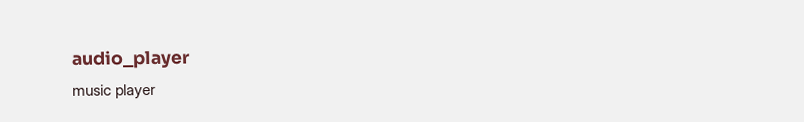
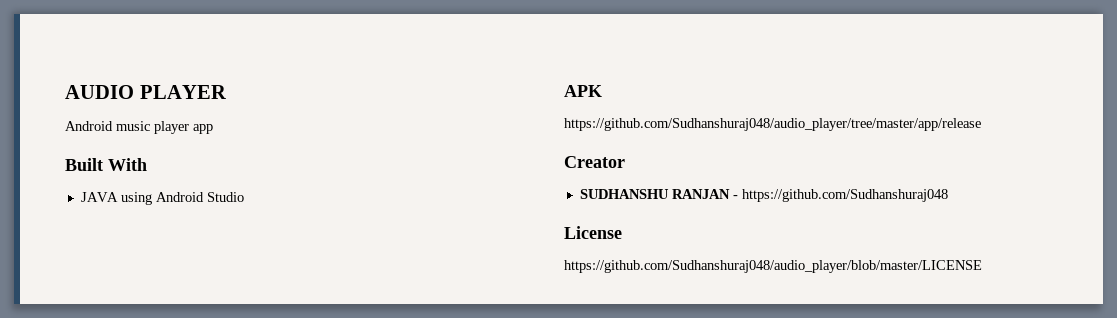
- audio_player
- music player
+ AUDIO PLAYER
+ Android music player app
+ Built With
+ JAVA using Android Studio
+ APK
+ https://github.com/Sudhanshuraj048/audio_player/tree/master/app/release
+ Creator
+ SUDHANSHU RANJAN - https://github.com/Sudhanshuraj048
+ License
+ https://github.com/Sudhanshuraj048/audio_player/blob/master/LICENSE

